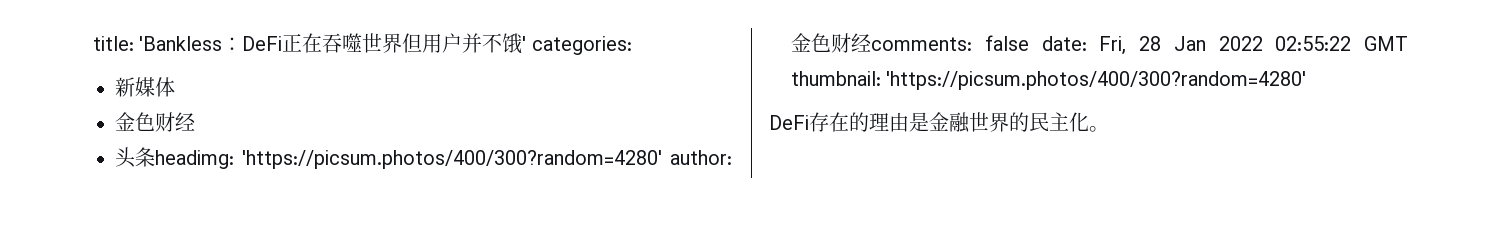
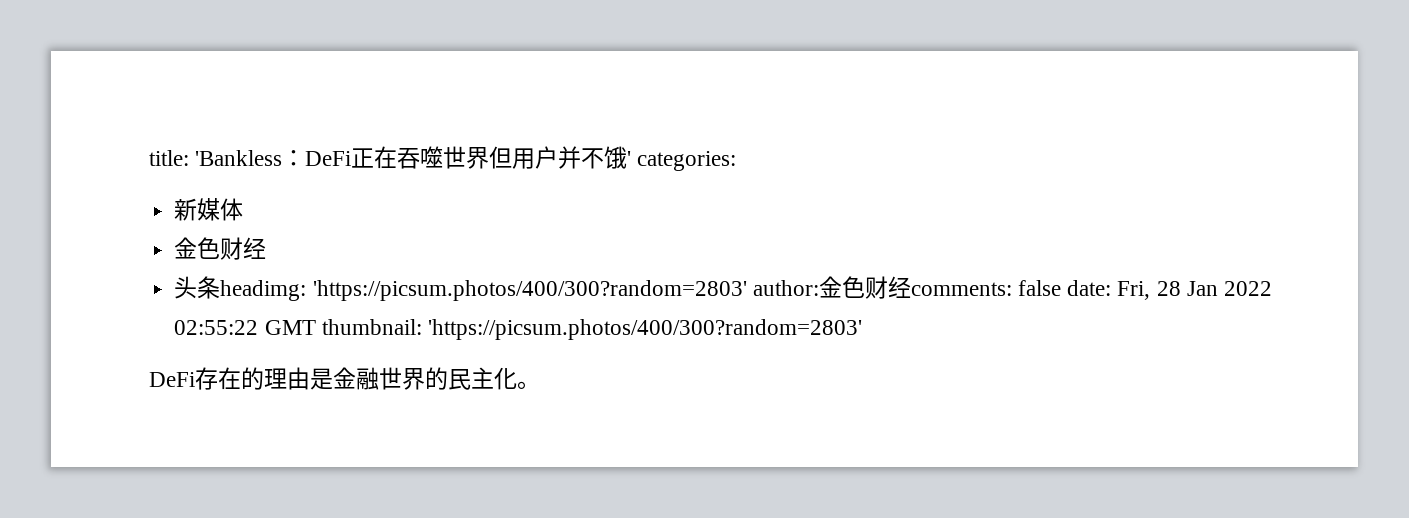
- 头条headimg: 'https://picsum.photos/400/300?random=4280' author:金色财经comments: false date: Fri, 28 Jan 2022 02:55:22 GMT thumbnail: 'https://picsum.photos/400/300?random=4280'
+ 头条headimg: 'https://picsum.photos/400/300?random=2803' author:金色财经comments: false date: Fri, 28 Jan 2022 02:55:22 GMT thumbnail: 'https://picsum.photos/400/300?random=2803'

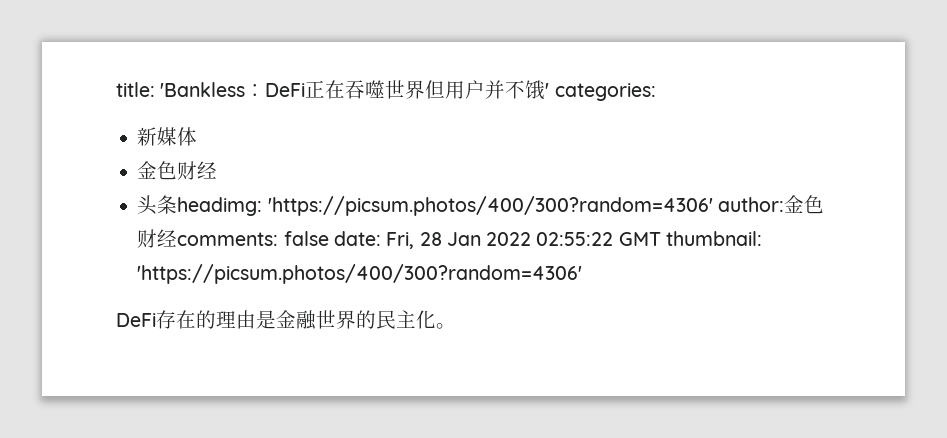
- 头条headimg: 'https://picsum.photos/400/300?random=2803' author:金色财经comments: false date: Fri, 28 Jan 2022 02:55:22 GMT thumbnail: 'https://picsum.photos/400/300?random=2803'
+ 头条headimg: 'https://picsum.photos/400/300?random=4306' author:金色财经comments: false date: Fri, 28 Jan 2022 02:55:22 GMT thumbnail: 'https://picsum.photos/400/300?random=4306'

